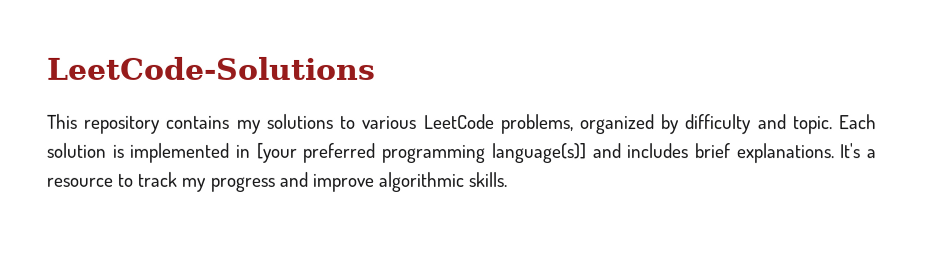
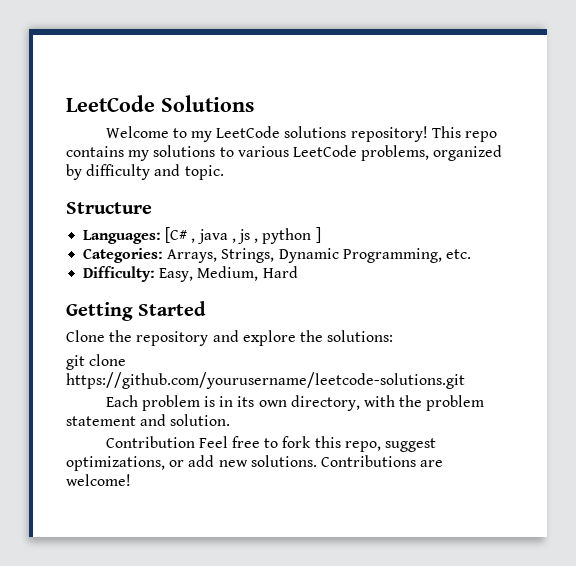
- LeetCode-Solutions
- This repository contains my solutions to various LeetCode problems, organized by difficulty and topic. Each solution is implemented in [your preferred programming language(s)] and includes brief explanations. It's a resource to track my progress and improve algorithmic skills.
+ LeetCode Solutions
+ Welcome to my LeetCode solutions repository! This repo contains my solutions to various LeetCode problems, organized by difficulty and topic.
+ Structure
+ Languages: [C# , java , js , python ]
+ Categories: Arrays, Strings, Dynamic Programming, etc.
+ Difficulty: Easy, Medium, Hard
+ Getting Started
+ Clone the repository and explore the solutions:
+ git clone https://github.com/yourusername/leetcode-solutions.git
+ Each problem is in its own directory, with the problem statement and solution.
+ Contribution Feel free to fork this repo, suggest optimizations, or add new solutions. Contributions are welcome!

